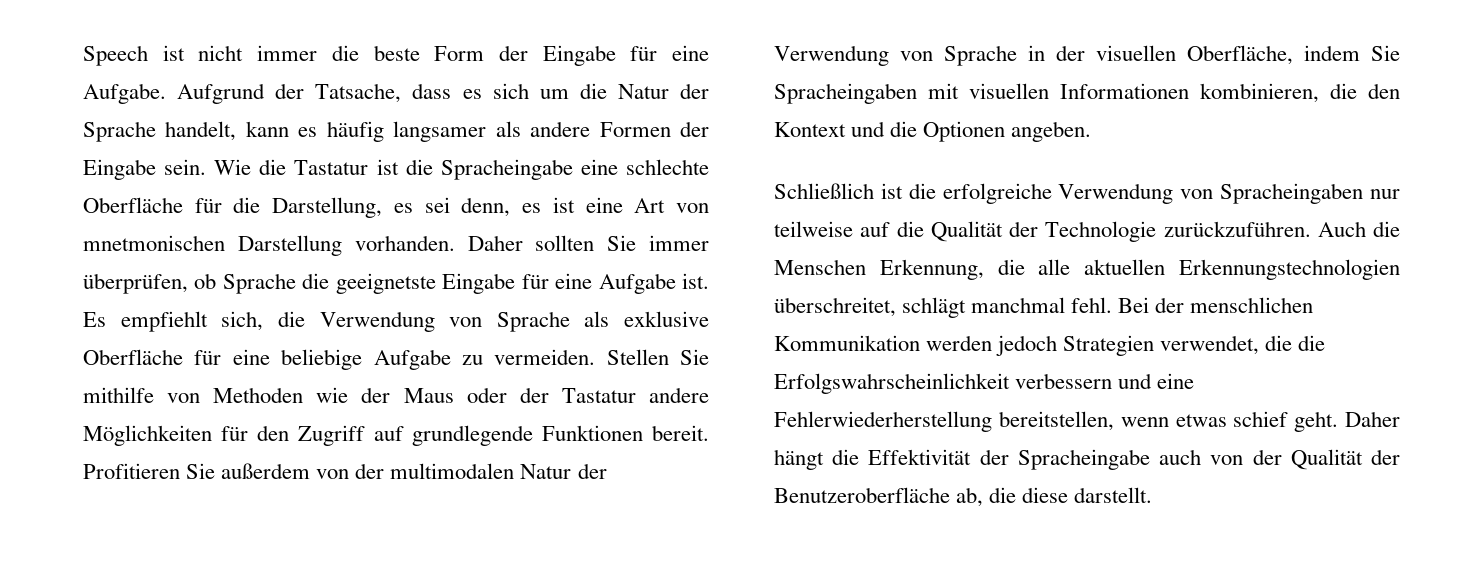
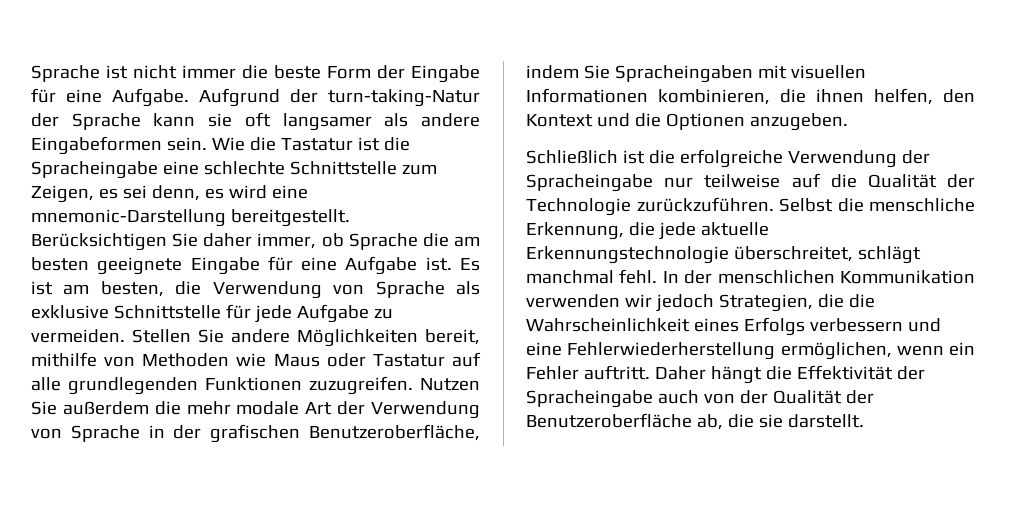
- Speech ist nicht immer die beste Form der Eingabe für eine Aufgabe.
+ Sprache ist nicht immer die beste Form der Eingabe für eine Aufgabe.
- Aufgrund der Tatsache, dass es sich um die Natur der Sprache handelt, kann es häufig langsamer als andere Formen der Eingabe sein.
+ Aufgrund der turn-taking-Natur der Sprache kann sie oft langsamer als andere Eingabeformen sein.
- Wie die Tastatur ist die Spracheingabe eine schlechte Oberfläche für die Darstellung, es sei denn, es ist eine Art von mnetmonischen Darstellung vorhanden. Daher sollten Sie immer überprüfen, ob Sprache die geeignetste Eingabe für eine Aufgabe ist.
+ Wie die Tastatur ist die Spracheingabe eine schlechte Schnittstelle zum Zeigen, es sei denn, es wird eine mnemonic-Darstellung bereitgestellt. Berücksichtigen Sie daher immer, ob Sprache die am besten geeignete Eingabe für eine Aufgabe ist.
- Es empfiehlt sich, die Verwendung von Sprache als exklusive Oberfläche für eine beliebige Aufgabe zu vermeiden.
+ Es ist am besten, die Verwendung von Sprache als exklusive Schnittstelle für jede Aufgabe zu vermeiden.
- Stellen Sie mithilfe von Methoden wie der Maus oder der Tastatur andere Möglichkeiten für den Zugriff auf grundlegende Funktionen bereit. Profitieren Sie außerdem von der multimodalen Natur der Verwendung von Sprache in der visuellen Oberfläche, indem Sie Spracheingaben mit visuellen Informationen kombinieren, die den Kontext und die Optionen angeben.
+ Stellen Sie andere Möglichkeiten bereit, mithilfe von Methoden wie Maus oder Tastatur auf alle grundlegenden Funktionen zuzugreifen. Nutzen Sie außerdem die mehr modale Art der Verwendung von Sprache in der grafischen Benutzeroberfläche, indem Sie Spracheingaben mit visuellen Informationen kombinieren, die ihnen helfen, den Kontext und die Optionen anzugeben.
- Schließlich ist die erfolgreiche Verwendung von Spracheingaben nur teilweise auf die Qualität der Technologie zurückzuführen.
+ Schließlich ist die erfolgreiche Verwendung der Spracheingabe nur teilweise auf die Qualität der Technologie zurückzuführen.
- Auch die Menschen Erkennung, die alle aktuellen Erkennungstechnologien überschreitet, schlägt manchmal fehl.
+ Selbst die menschliche Erkennung, die jede aktuelle Erkennungstechnologie überschreitet, schlägt manchmal fehl.
- Bei der menschlichen Kommunikation werden jedoch Strategien verwendet, die die Erfolgswahrscheinlichkeit verbessern und eine Fehlerwiederherstellung bereitstellen, wenn etwas schief geht.
+ In der menschlichen Kommunikation verwenden wir jedoch Strategien, die die Wahrscheinlichkeit eines Erfolgs verbessern und eine Fehlerwiederherstellung ermöglichen, wenn ein Fehler auftritt.
- Daher hängt die Effektivität der Spracheingabe auch von der Qualität der Benutzeroberfläche ab, die diese darstellt.
+ Daher hängt die Effektivität der Spracheingabe auch von der Qualität der Benutzeroberfläche ab, die sie darstellt.

